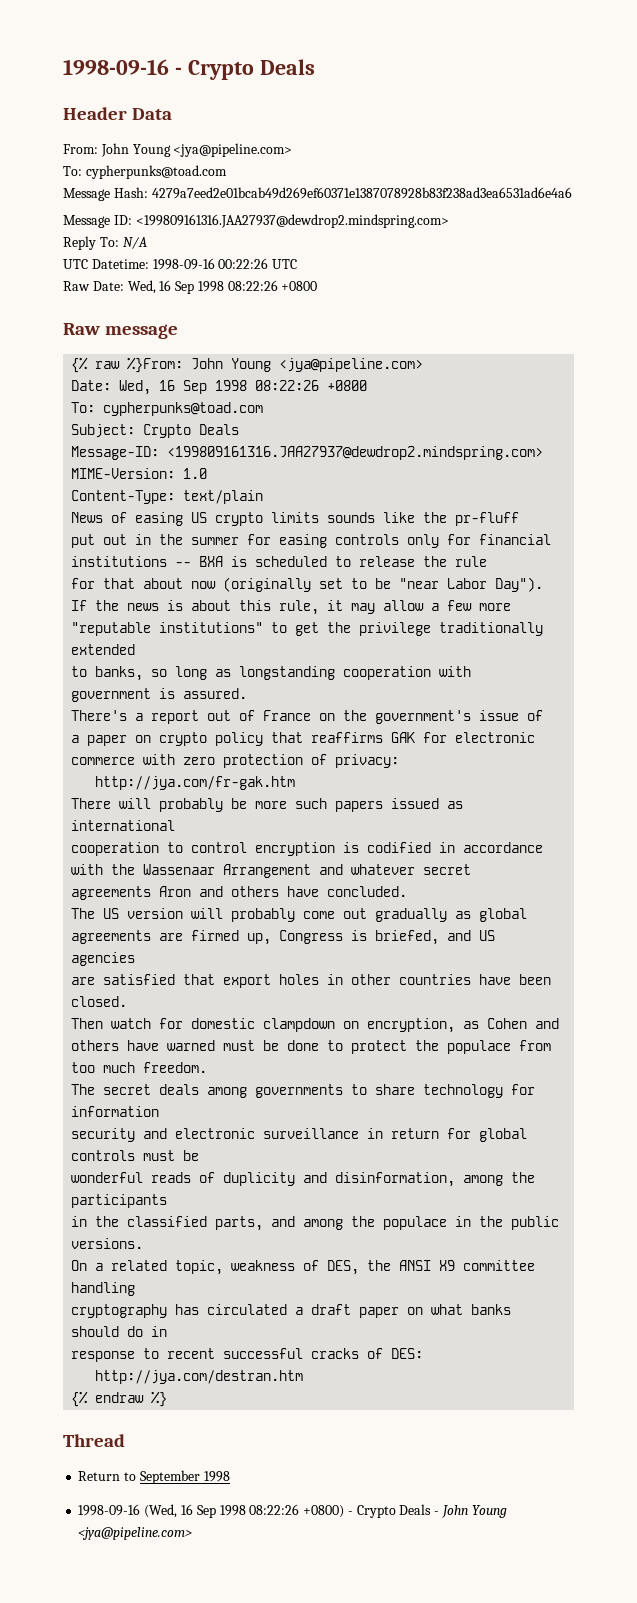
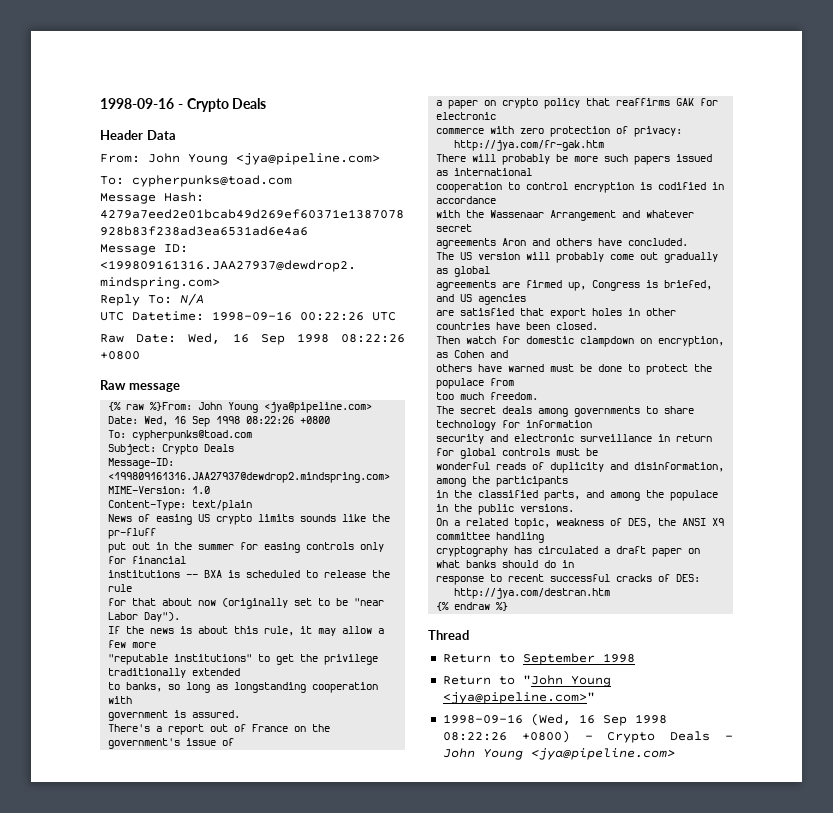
+ Return to "John Young <jya@pipeline.com>"

